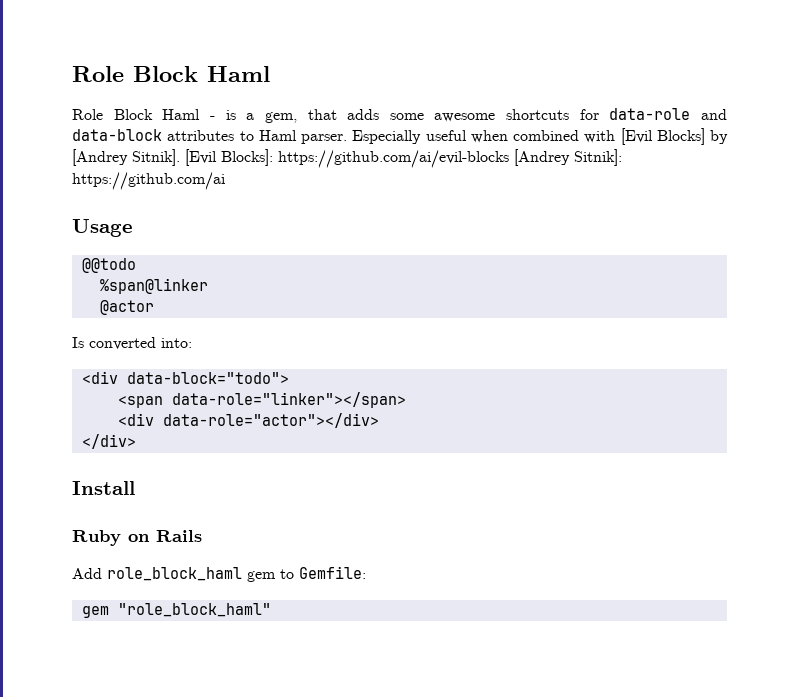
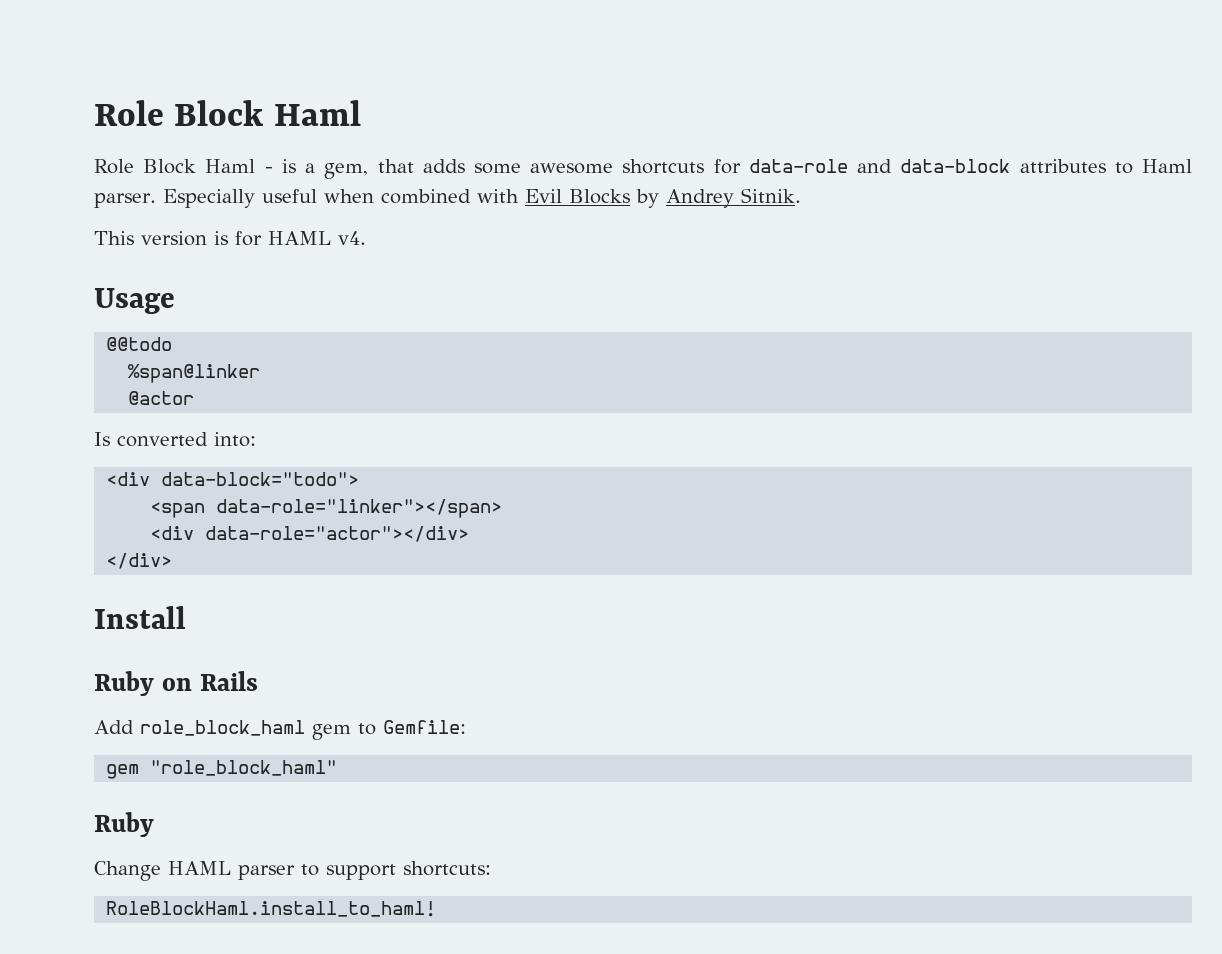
- Especially useful when combined with [Evil Blocks] by [Andrey Sitnik]. [Evil Blocks]: https://github.com/ai/evil-blocks [Andrey Sitnik]: https://github.com/ai
+ Especially useful when combined with Evil Blocks by Andrey Sitnik.
+ This version is for HAML v4.
  gem "role_block_haml"
+ Ruby
+ Change HAML parser to support shortcuts:
+ RoleBlockHaml.install_to_haml!

